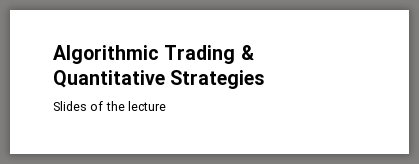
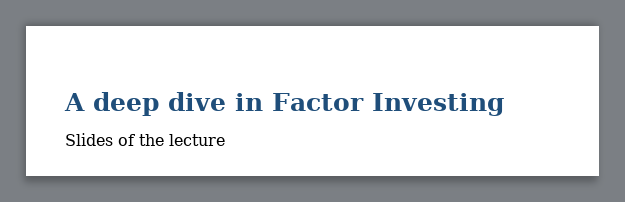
- Algorithmic Trading & Quantitative Strategies
+ A deep dive in Factor Investing

